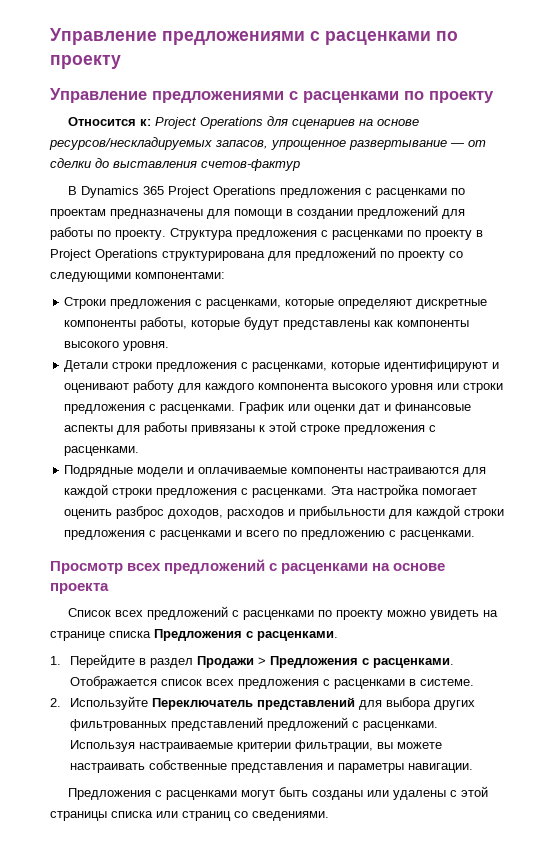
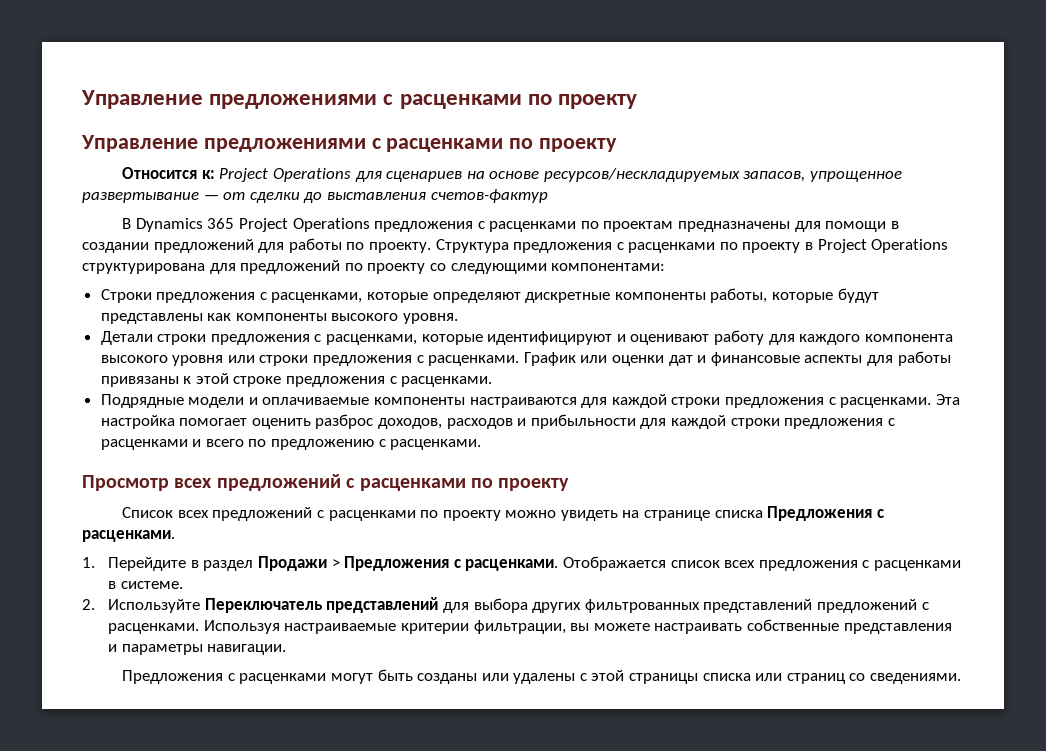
- Просмотр всех предложений с расценками на основе проекта
+ Просмотр всех предложений с расценками по проекту

